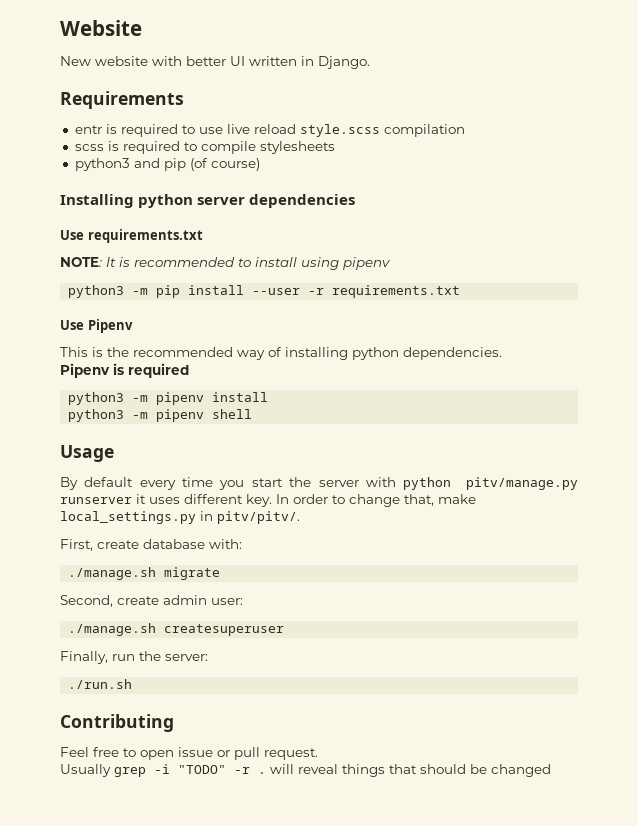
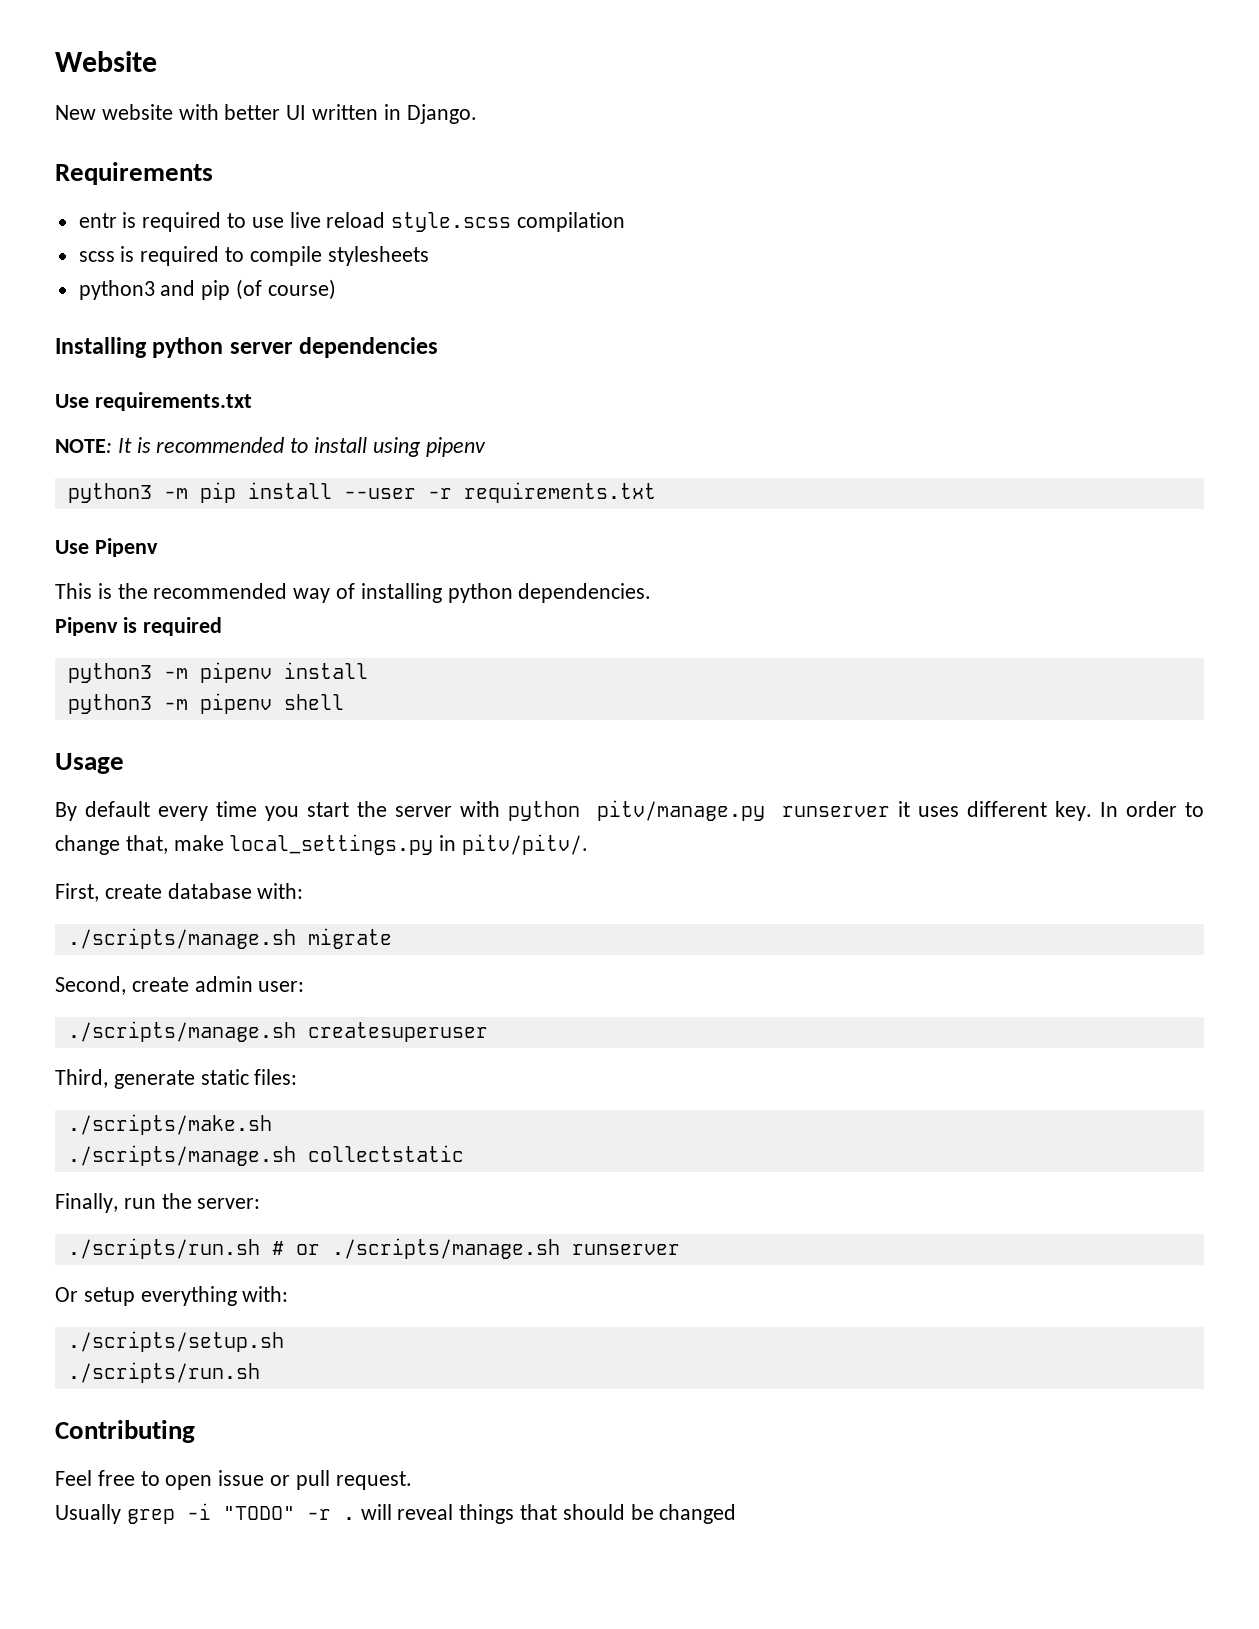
- ./manage.sh migrate
+ ./scripts/manage.sh migrate
- ./manage.sh createsuperuser
+ ./scripts/manage.sh createsuperuser
+ Third, generate static files:
+ ./scripts/make.sh
+ ./scripts/manage.sh collectstatic
  Finally, run the server:
- ./run.sh
+ ./scripts/run.sh # or ./scripts/manage.sh runserver
+ Or setup everything with:
+ ./scripts/setup.sh
+ ./scripts/run.sh

